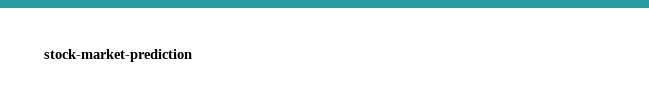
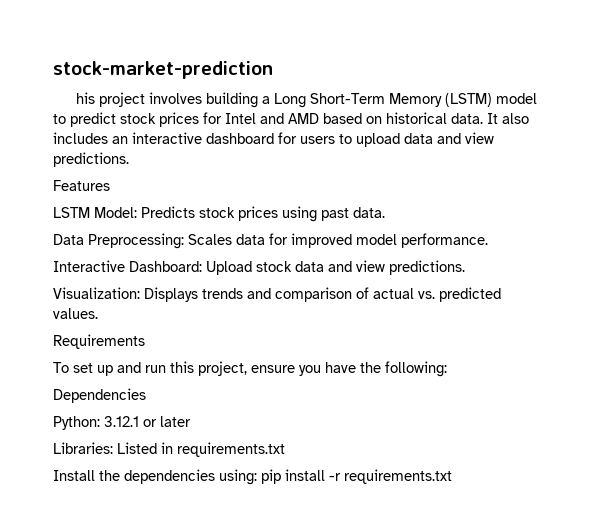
+ his project involves building a Long Short-Term Memory (LSTM) model to predict stock prices for Intel and AMD based on historical data. It also includes an interactive dashboard for users to upload data and view predictions.
+ Features
+ LSTM Model: Predicts stock prices using past data.
+ Data Preprocessing: Scales data for improved model performance.
+ Interactive Dashboard: Upload stock data and view predictions.
+ Visualization: Displays trends and comparison of actual vs. predicted values.
+ Requirements
+ To set up and run this project, ensure you have the following:
+ Dependencies
+ Python: 3.12.1 or later
+ Libraries: Listed in requirements.txt
+ Install the dependencies using: pip install -r requirements.txt

